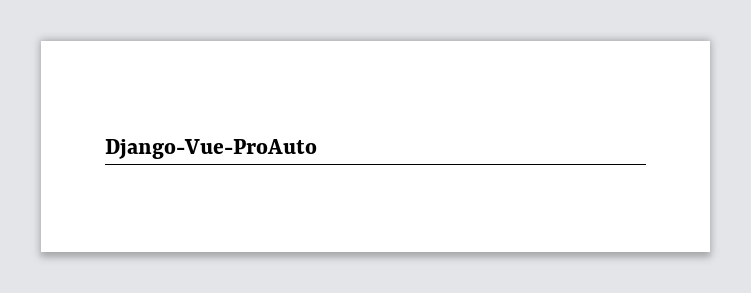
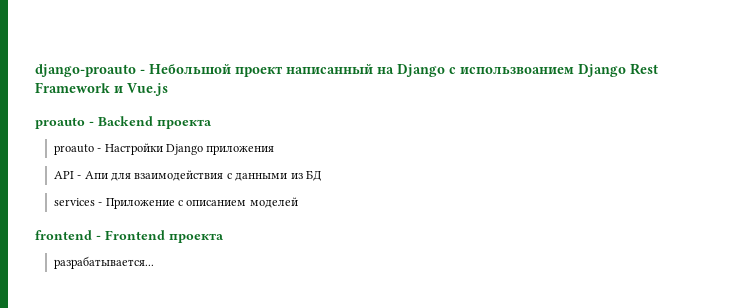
- Django-Vue-ProAuto
+ django-proauto - Небольшой проект написанный на Django с использвоанием Django Rest Framework и Vue.js
+ proauto - Backend проекта
+ proauto - Настройки Django приложения
+ API - Апи для взаимодействия с данными из БД
+ services - Приложение с описанием моделей
+ frontend - Frontend проекта
+ разрабатывается...

